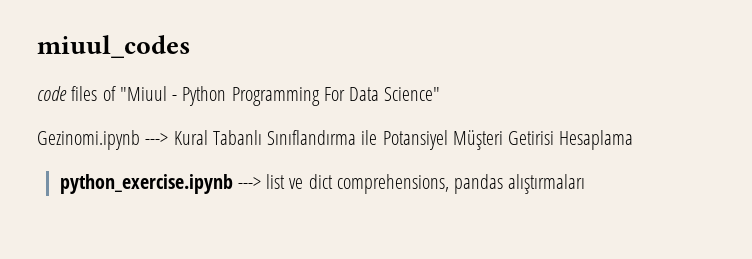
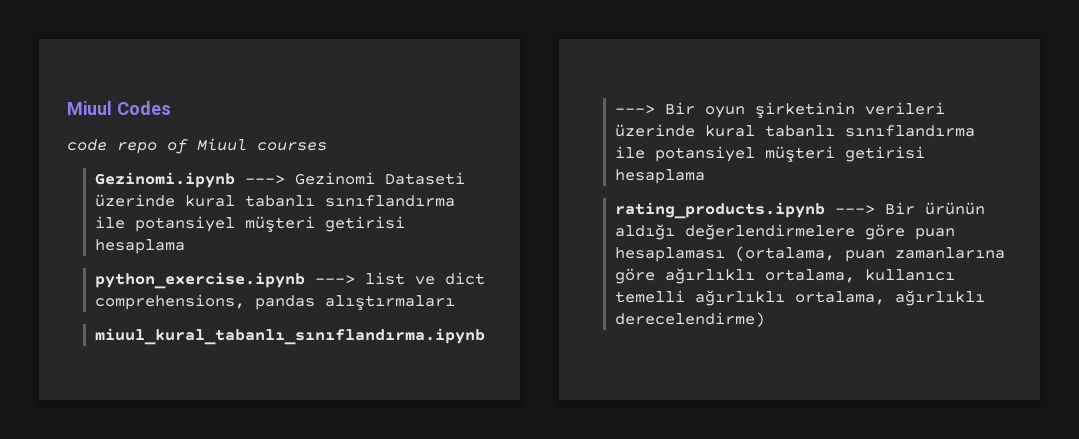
- miuul_codes
+ Miuul Codes
- code files of "Miuul - Python Programming For Data Science"
- Gezinomi.ipynb ---> Kural Tabanlı Sınıflandırma ile Potansiyel Müşteri Getirisi Hesaplama
+ code repo of Miuul courses
+ Gezinomi.ipynb ---> Gezinomi Dataseti üzerinde kural tabanlı sınıflandırma ile potansiyel müşteri getirisi hesaplama
+ miuul_kural_tabanlı_sınıflandırma.ipynb ---> Bir oyun şirketinin verileri üzerinde kural tabanlı sınıflandırma ile potansiyel müşteri getirisi hesaplama
+ rating_products.ipynb ---> Bir ürünün aldığı değerlendirmelere göre puan hesaplaması (ortalama, puan zamanlarına göre ağırlıklı ortalama, kullanıcı temelli ağırlıklı ortalama, ağırlıklı derecelendirme)

